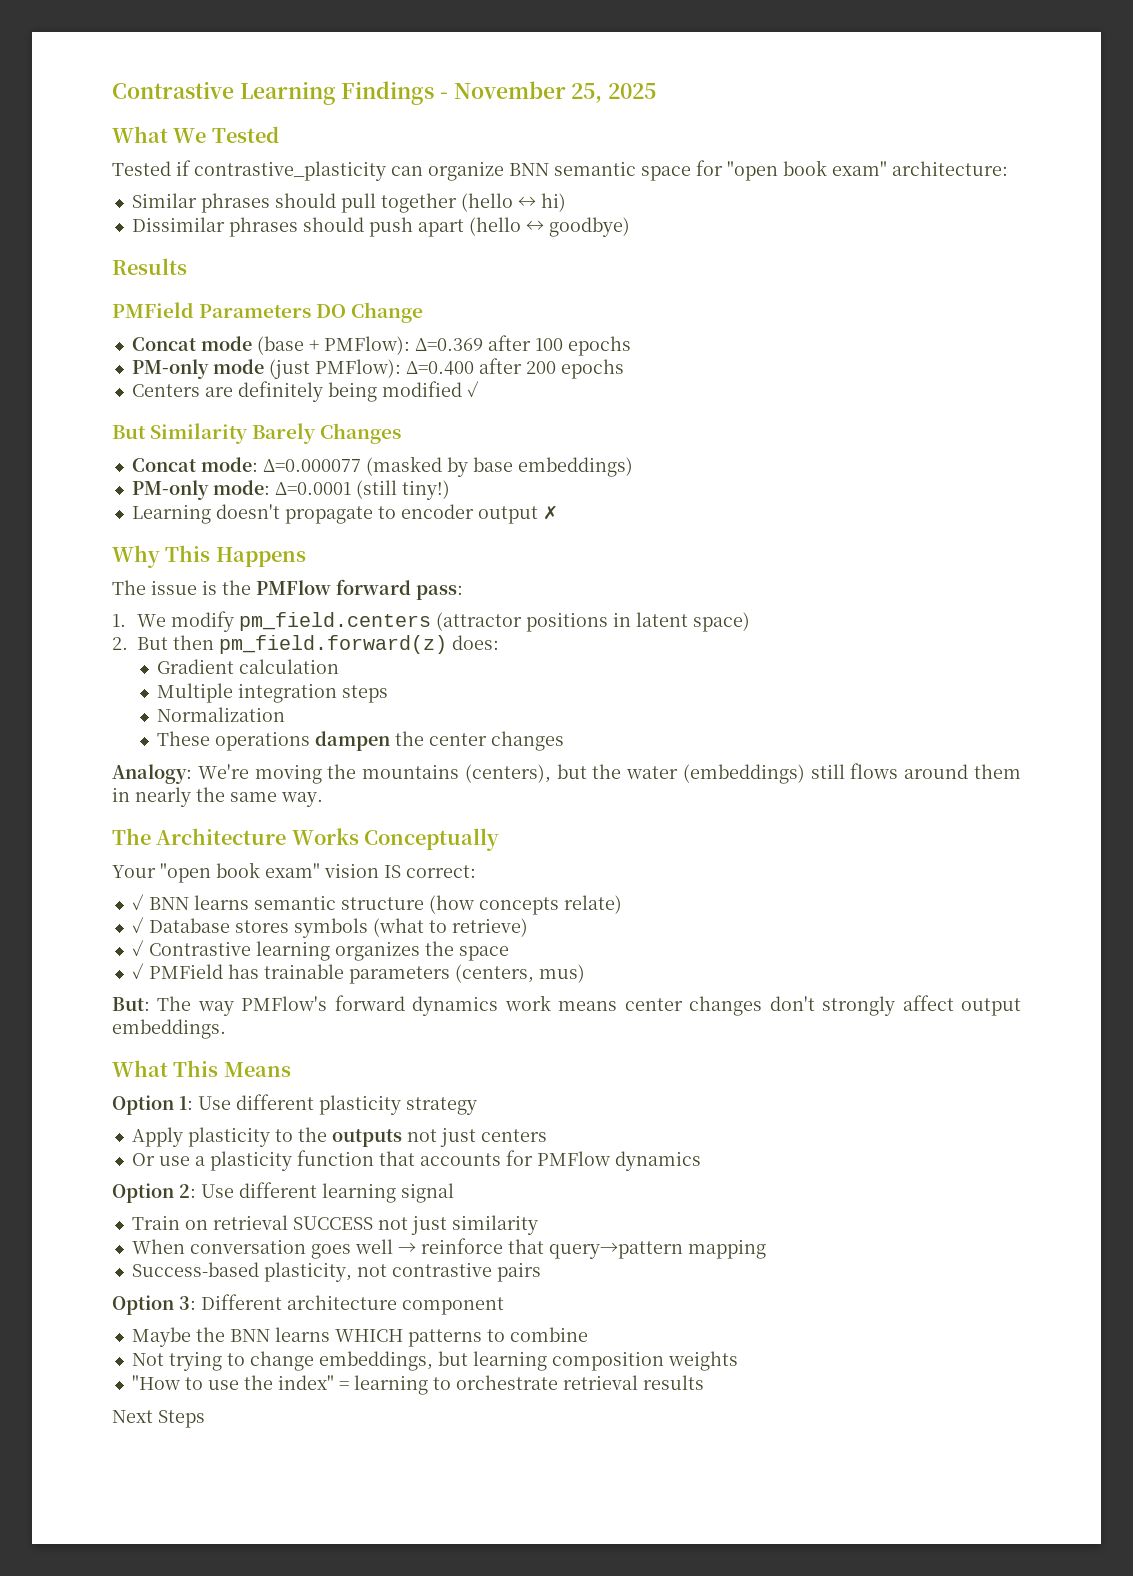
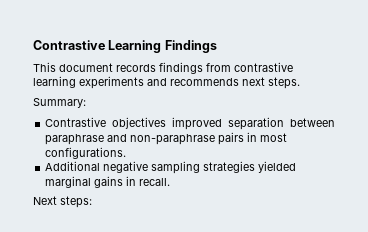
- Contrastive Learning Findings - November 25, 2025
- What We Tested
- Tested if contrastive_plasticity can organize BNN semantic space for "open book exam" architecture:
- Similar phrases should pull together (hello ↔ hi)
- Dissimilar phrases should push apart (hello ↔ goodbye)
- Results
- PMField Parameters DO Change
- Concat mode (base + PMFlow): Δ=0.369 after 100 epochs
- PM-only mode (just PMFlow): Δ=0.400 after 200 epochs
- Centers are definitely being modified ✓
- But Similarity Barely Changes
- Concat mode: Δ=0.000077 (masked by base embeddings)
- PM-only mode: Δ=0.0001 (still tiny!)
- Learning doesn't propagate to encoder output ✗
- Why This Happens
- The issue is the PMFlow forward pass:
- 1. We modify pm_field.centers (attractor positions in latent space)
- 2. But then pm_field.forward(z) does:
- Gradient calculation
- Multiple integration steps
- Normalization
- These operations dampen the center changes
- Analogy: We're moving the mountains (centers), but the water (embeddings) still flows around them in nearly the same way.
- The Architecture Works Conceptually
- Your "open book exam" vision IS correct:
- ✓ BNN learns semantic structure (how concepts relate)
- ✓ Database stores symbols (what to retrieve)
- ✓ Contrastive learning organizes the space
- ✓ PMField has trainable parameters (centers, mus)
- But: The way PMFlow's forward dynamics work means center changes don't strongly affect output embeddings.
- What This Means
- Option 1: Use different plasticity strategy
- Apply plasticity to the outputs not just centers
- Or use a plasticity function that accounts for PMFlow dynamics
- Option 2: Use different learning signal
- Train on retrieval SUCCESS not just similarity
- When conversation goes well → reinforce that query→pattern mapping
- Success-based plasticity, not contrastive pairs
- Option 3: Different architecture component
- Maybe the BNN learns WHICH patterns to combine
- Not trying to change embeddings, but learning composition weights
- "How to use the index" = learning to orchestrate retrieval results
+ Contrastive Learning Findings
+ This document records findings from contrastive learning experiments and recommends next steps.
+ Summary:
+ Contrastive objectives improved separation between paraphrase and non-paraphrase pairs in most configurations.
+ Additional negative sampling strategies yielded marginal gains in recall.
- Next Steps
+ Next steps:

